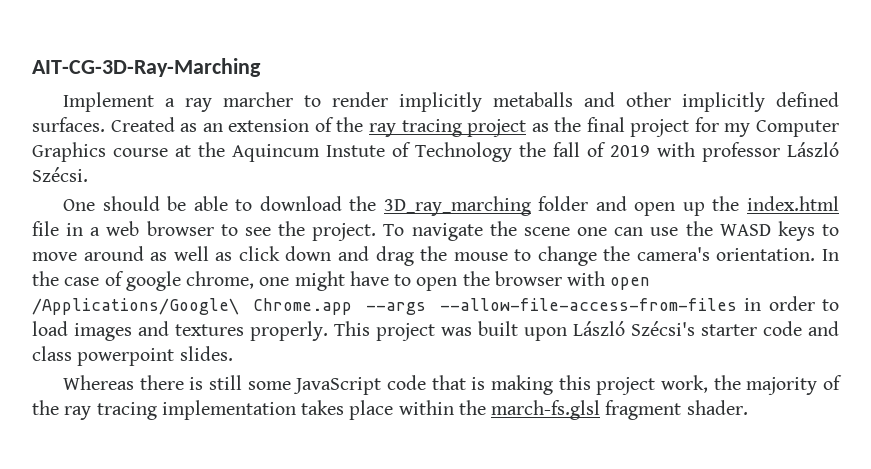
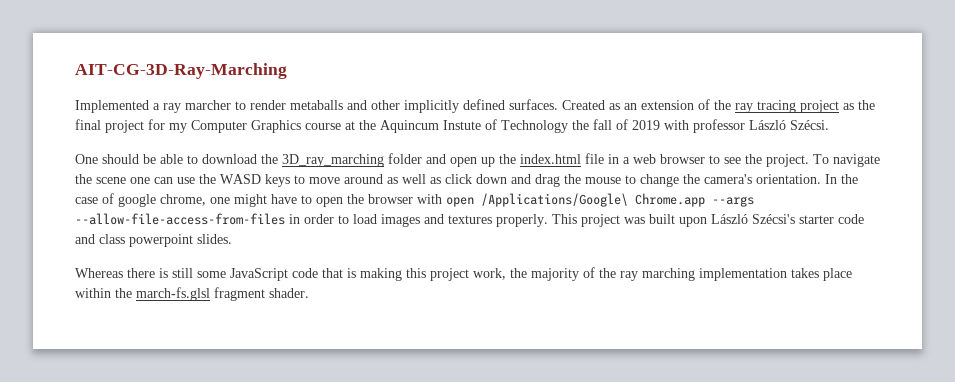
- Implement a ray marcher to render implicitly metaballs and other implicitly defined surfaces.
+ Implemented a ray marcher to render metaballs and other implicitly defined surfaces.
- Whereas there is still some JavaScript code that is making this project work, the majority of the ray tracing implementation takes place within the march-fs.glsl fragment shader.
+ Whereas there is still some JavaScript code that is making this project work, the majority of the ray marching implementation takes place within the march-fs.glsl fragment shader.

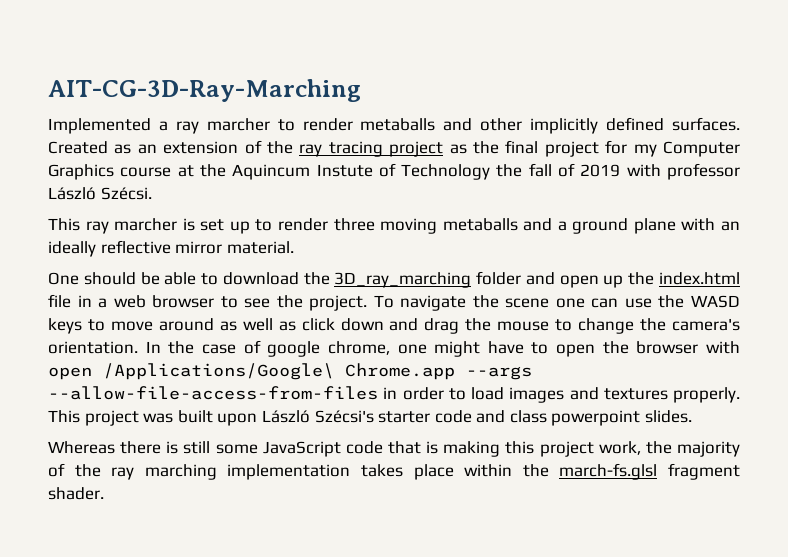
+ This ray marcher is set up to render three moving metaballs and a ground plane with an ideally reflective mirror material.

